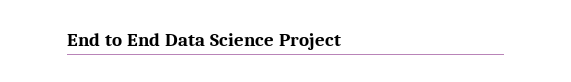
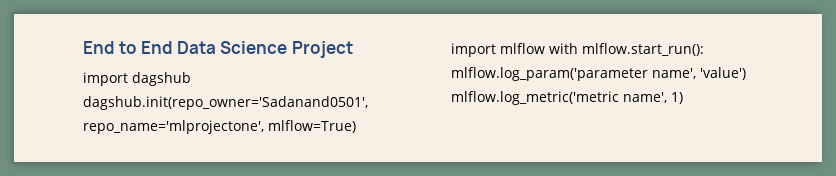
+ import dagshub dagshub.init(repo_owner='Sadanand0501', repo_name='mlprojectone', mlflow=True)
+ import mlflow with mlflow.start_run(): mlflow.log_param('parameter name', 'value') mlflow.log_metric('metric name', 1)

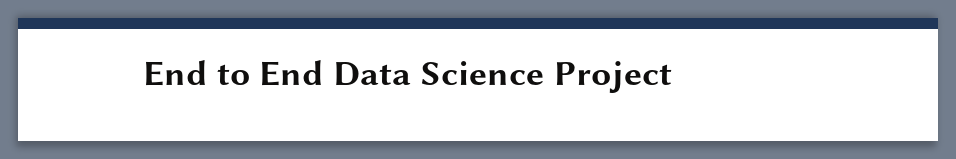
- import dagshub dagshub.init(repo_owner='Sadanand0501', repo_name='mlprojectone', mlflow=True)
- import mlflow with mlflow.start_run(): mlflow.log_param('parameter name', 'value') mlflow.log_metric('metric name', 1)

